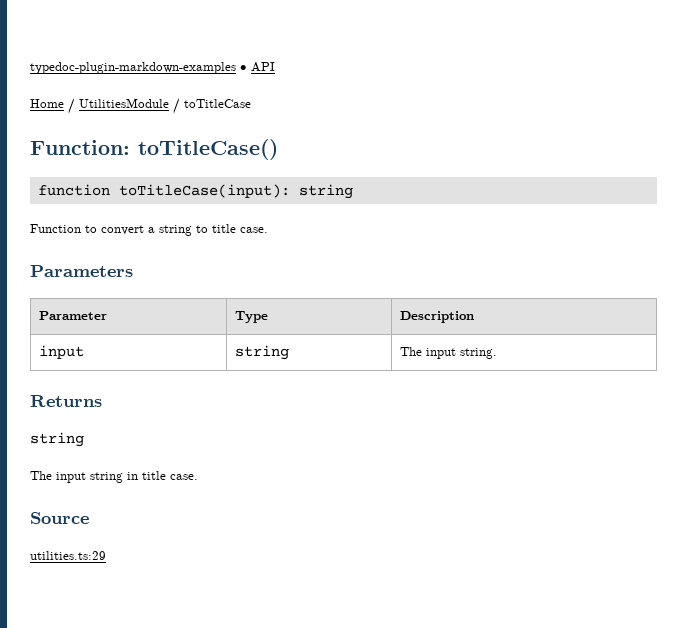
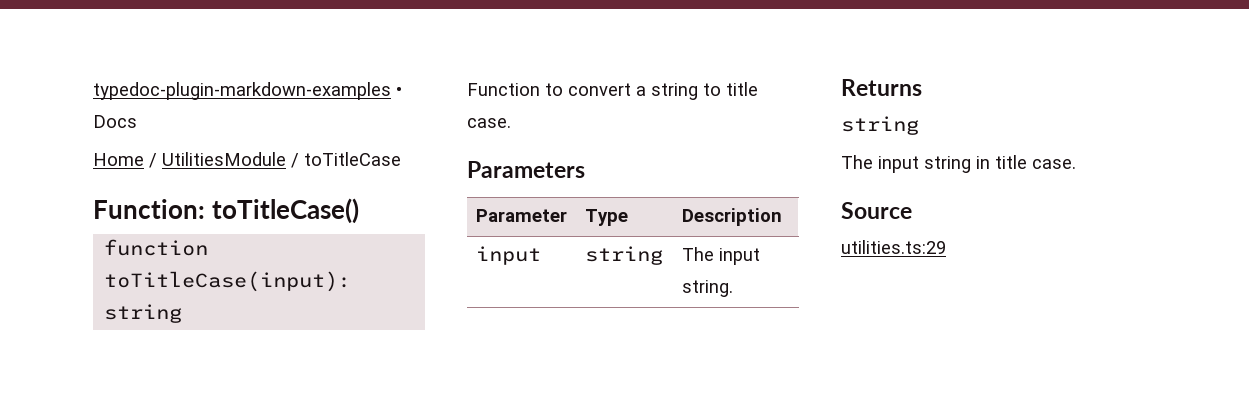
- typedoc-plugin-markdown-examples • API
+ typedoc-plugin-markdown-examples • Docs

